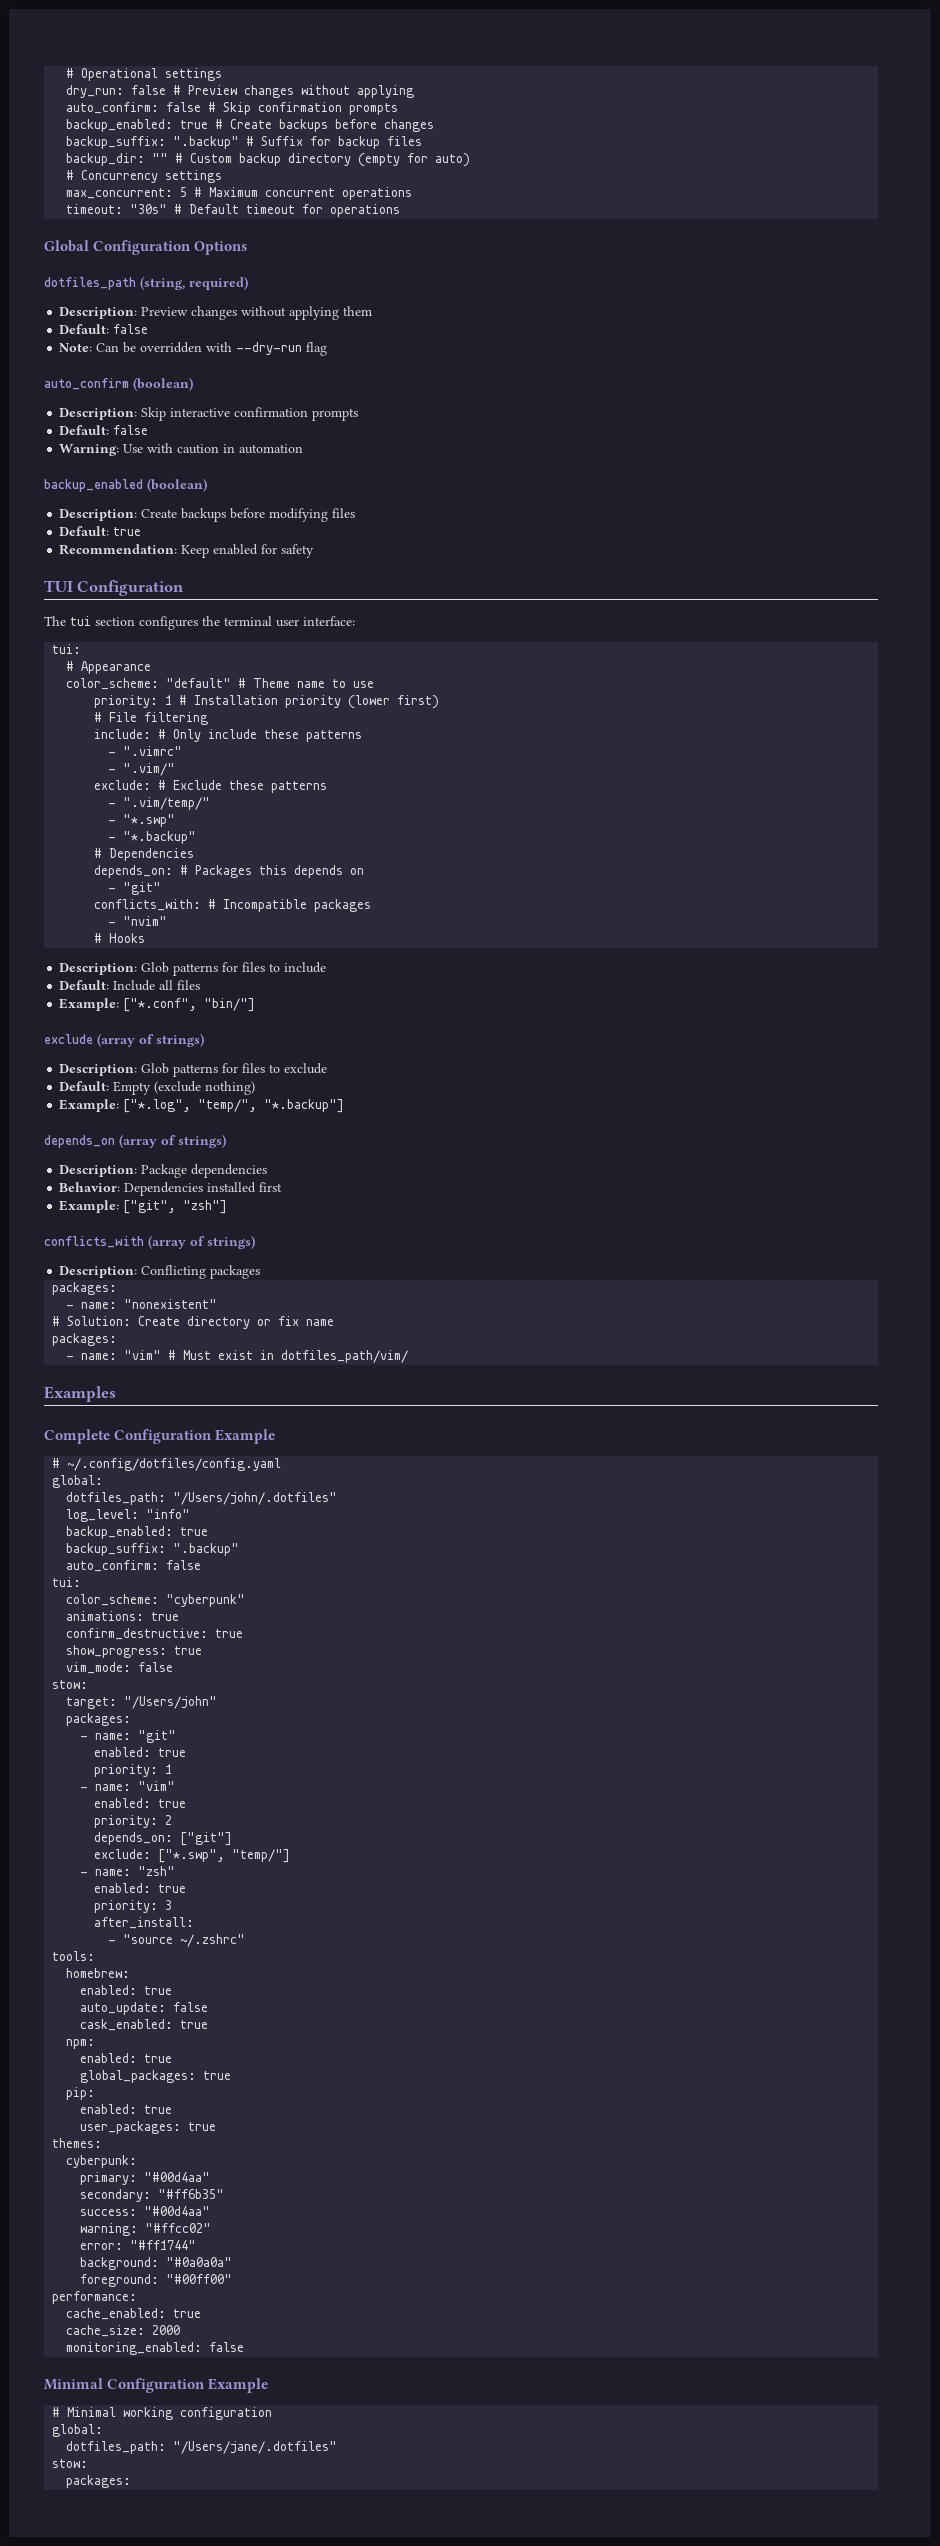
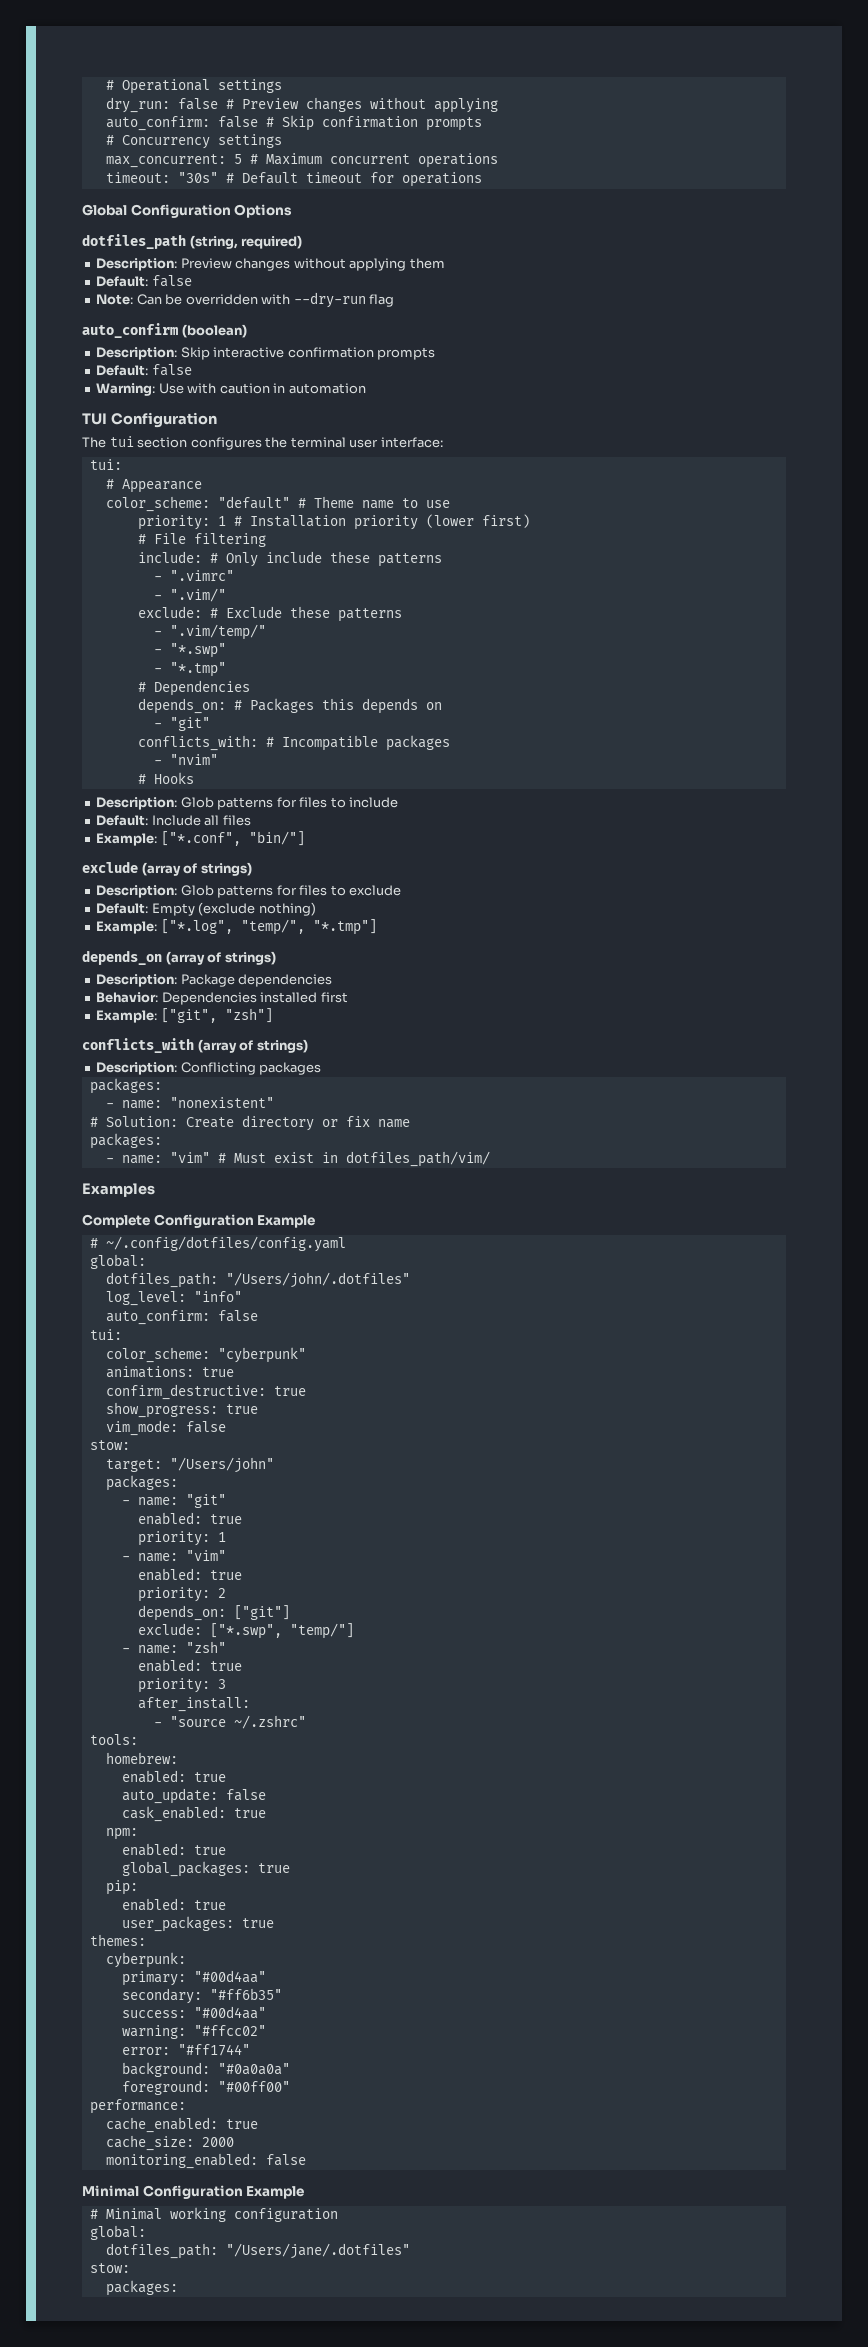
- backup_enabled: true # Create backups before changes
- backup_suffix: ".backup" # Suffix for backup files
- backup_dir: "" # Custom backup directory (empty for auto)
- backup_enabled (boolean)
- Description: Create backups before modifying files
- Default: true
- Recommendation: Keep enabled for safety
- - "*.backup"
+ - "*.tmp"
- Example: ["*.log", "temp/", "*.backup"]
+ Example: ["*.log", "temp/", "*.tmp"]
  log_level: "info"
- backup_enabled: true
- backup_suffix: ".backup"

